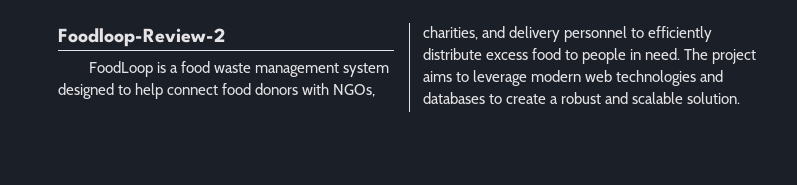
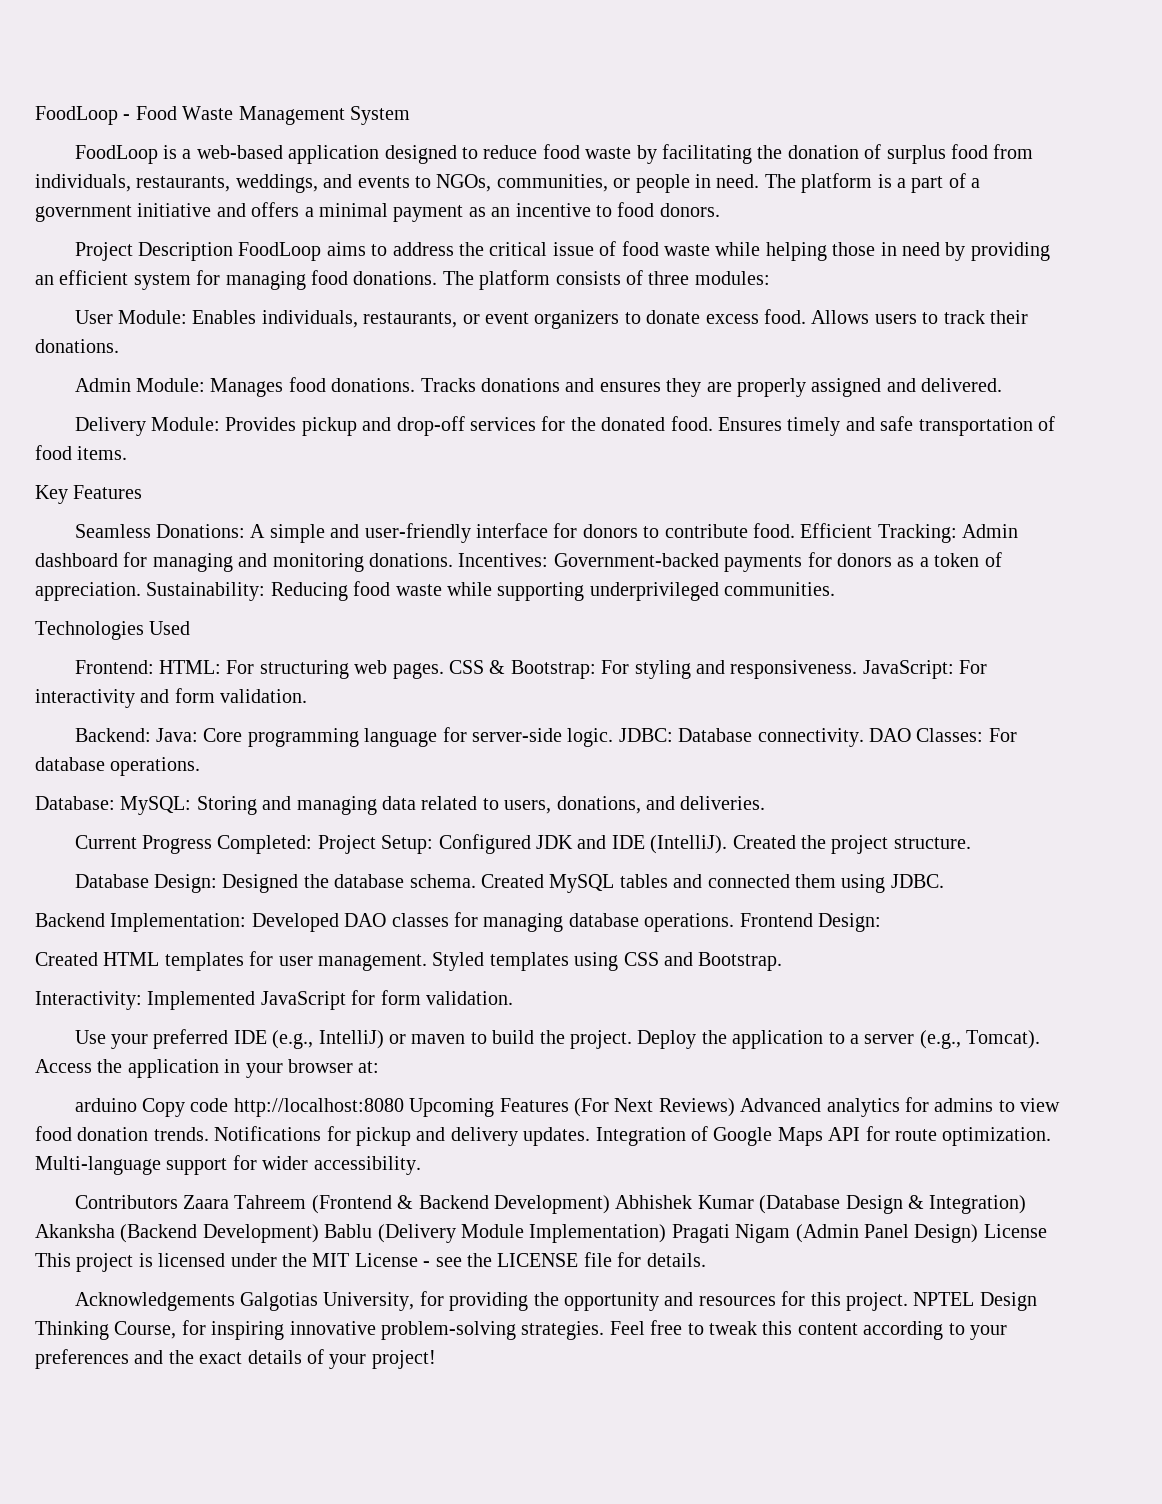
- Foodloop-Review-2
- FoodLoop is a food waste management system designed to help connect food donors with NGOs, charities, and delivery personnel to efficiently distribute excess food to people in need. The project aims to leverage modern web technologies and databases to create a robust and scalable solution.
+ FoodLoop - Food Waste Management System
+ FoodLoop is a web-based application designed to reduce food waste by facilitating the donation of surplus food from individuals, restaurants, weddings, and events to NGOs, communities, or people in need. The platform is a part of a government initiative and offers a minimal payment as an incentive to food donors.
+ Project Description FoodLoop aims to address the critical issue of food waste while helping those in need by providing an efficient system for managing food donations. The platform consists of three modules:
+ User Module: Enables individuals, restaurants, or event organizers to donate excess food. Allows users to track their donations.
+ Admin Module: Manages food donations. Tracks donations and ensures they are properly assigned and delivered.
+ Delivery Module: Provides pickup and drop-off services for the donated food. Ensures timely and safe transportation of food items.
+ Key Features
+ Seamless Donations: A simple and user-friendly interface for donors to contribute food. Efficient Tracking: Admin dashboard for managing and monitoring donations. Incentives: Government-backed payments for donors as a token of appreciation. Sustainability: Reducing food waste while supporting underprivileged communities.
+ Technologies Used
+ Frontend: HTML: For structuring web pages. CSS & Bootstrap: For styling and responsiveness. JavaScript: For interactivity and form validation.
+ Backend: Java: Core programming language for server-side logic. JDBC: Database connectivity. DAO Classes: For database operations.
+ Database: MySQL: Storing and managing data related to users, donations, and deliveries.
+ Current Progress Completed: Project Setup: Configured JDK and IDE (IntelliJ). Created the project structure.
+ Database Design: Designed the database schema. Created MySQL tables and connected them using JDBC.
+ Backend Implementation: Developed DAO classes for managing database operations. Frontend Design:
+ Created HTML templates for user management. Styled templates using CSS and Bootstrap.
+ Interactivity: Implemented JavaScript for form validation.
+ Use your preferred IDE (e.g., IntelliJ) or maven to build the project. Deploy the application to a server (e.g., Tomcat). Access the application in your browser at:
+ arduino Copy code http://localhost:8080 Upcoming Features (For Next Reviews) Advanced analytics for admins to view food donation trends. Notifications for pickup and delivery updates. Integration of Google Maps API for route optimization. Multi-language support for wider accessibility.
+ Contributors Zaara Tahreem (Frontend & Backend Development) Abhishek Kumar (Database Design & Integration) Akanksha (Backend Development) Bablu (Delivery Module Implementation) Pragati Nigam (Admin Panel Design) License This project is licensed under the MIT License - see the LICENSE file for details.
+ Acknowledgements Galgotias University, for providing the opportunity and resources for this project. NPTEL Design Thinking Course, for inspiring innovative problem-solving strategies. Feel free to tweak this content according to your preferences and the exact details of your project!

